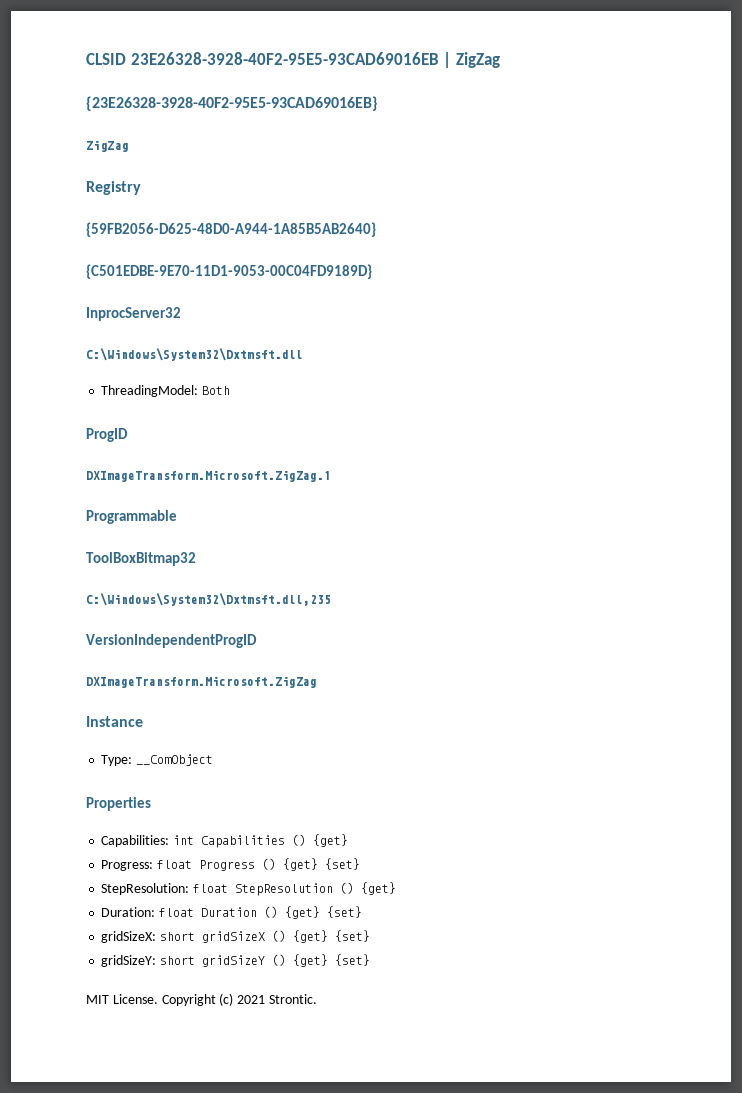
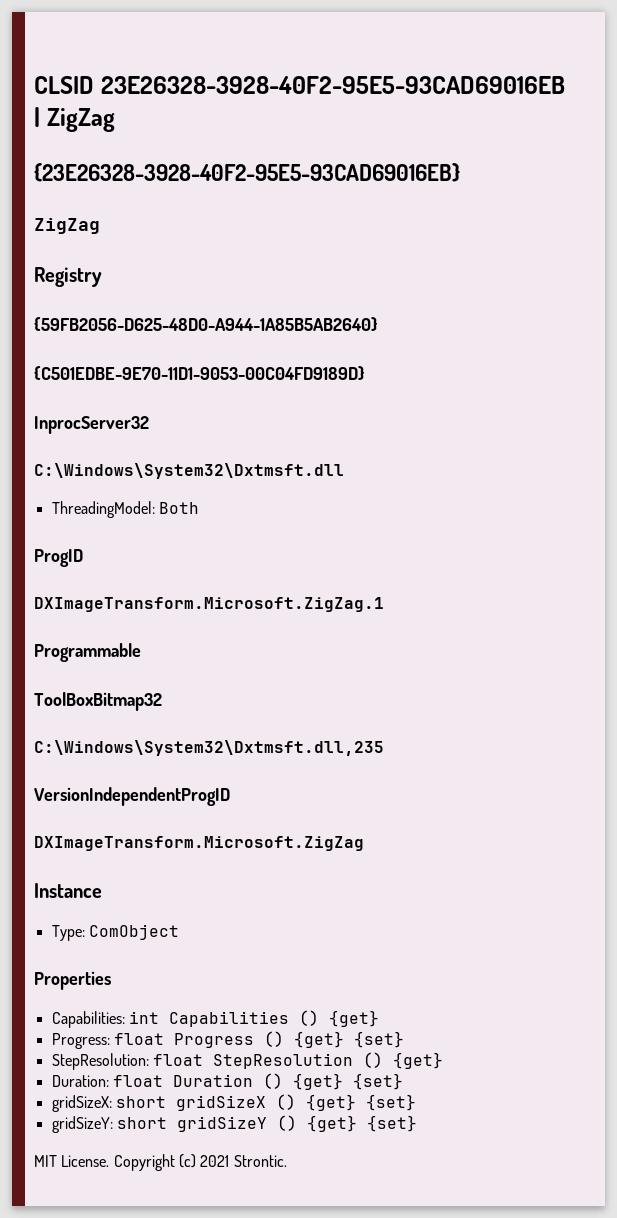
- Type: __ComObject
+ Type: ComObject

